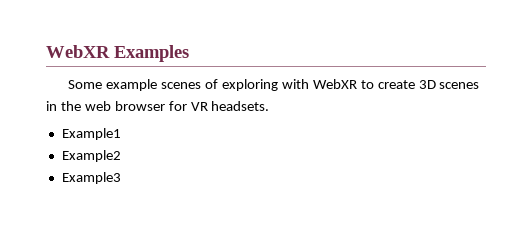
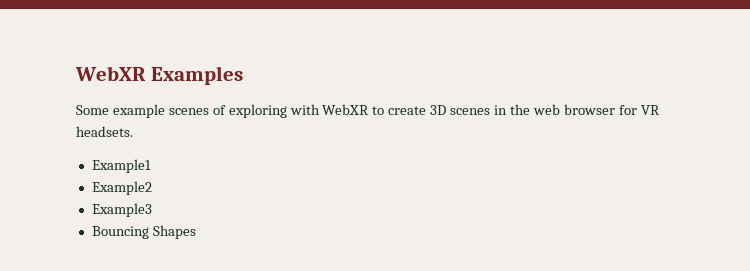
+ Bouncing Shapes

